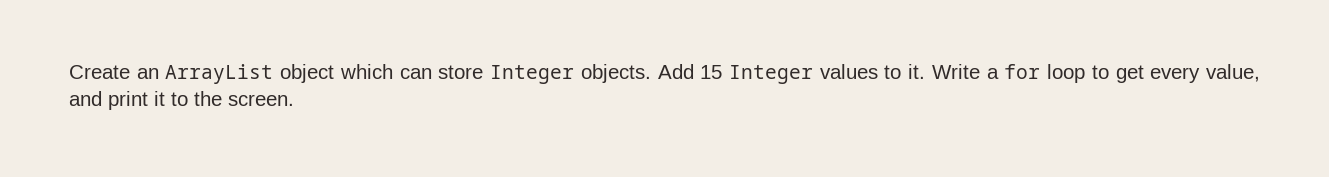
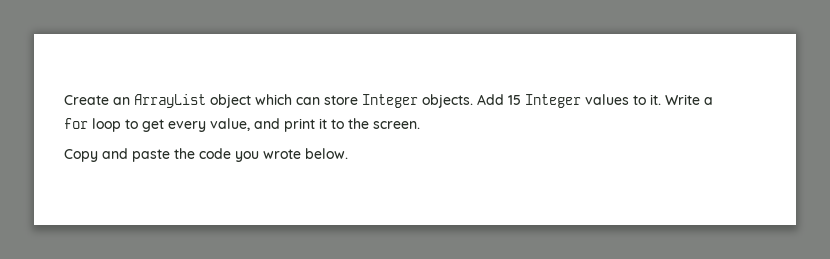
+ Copy and paste the code you wrote below.

